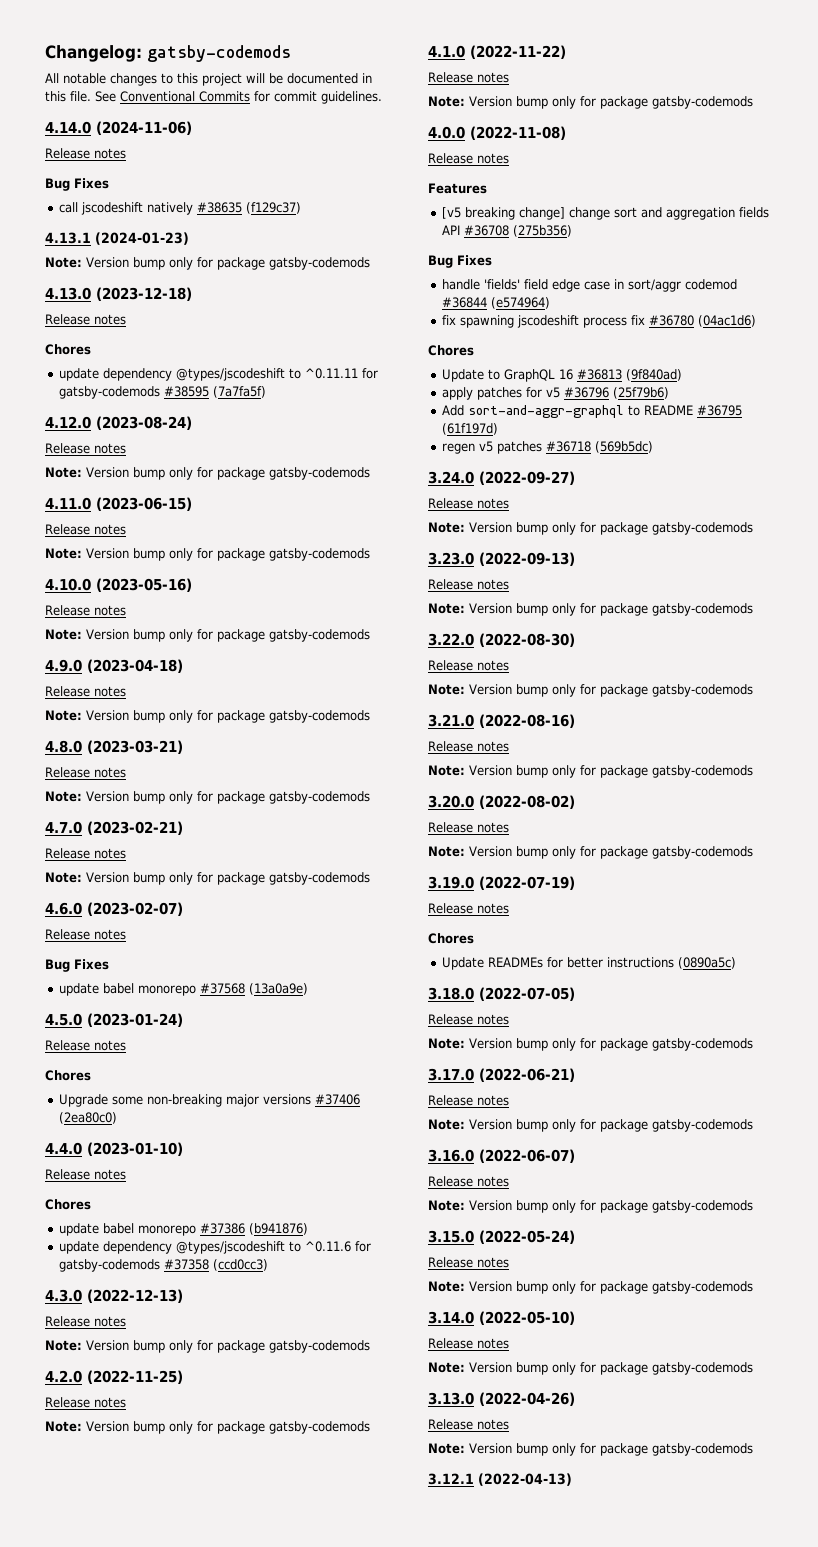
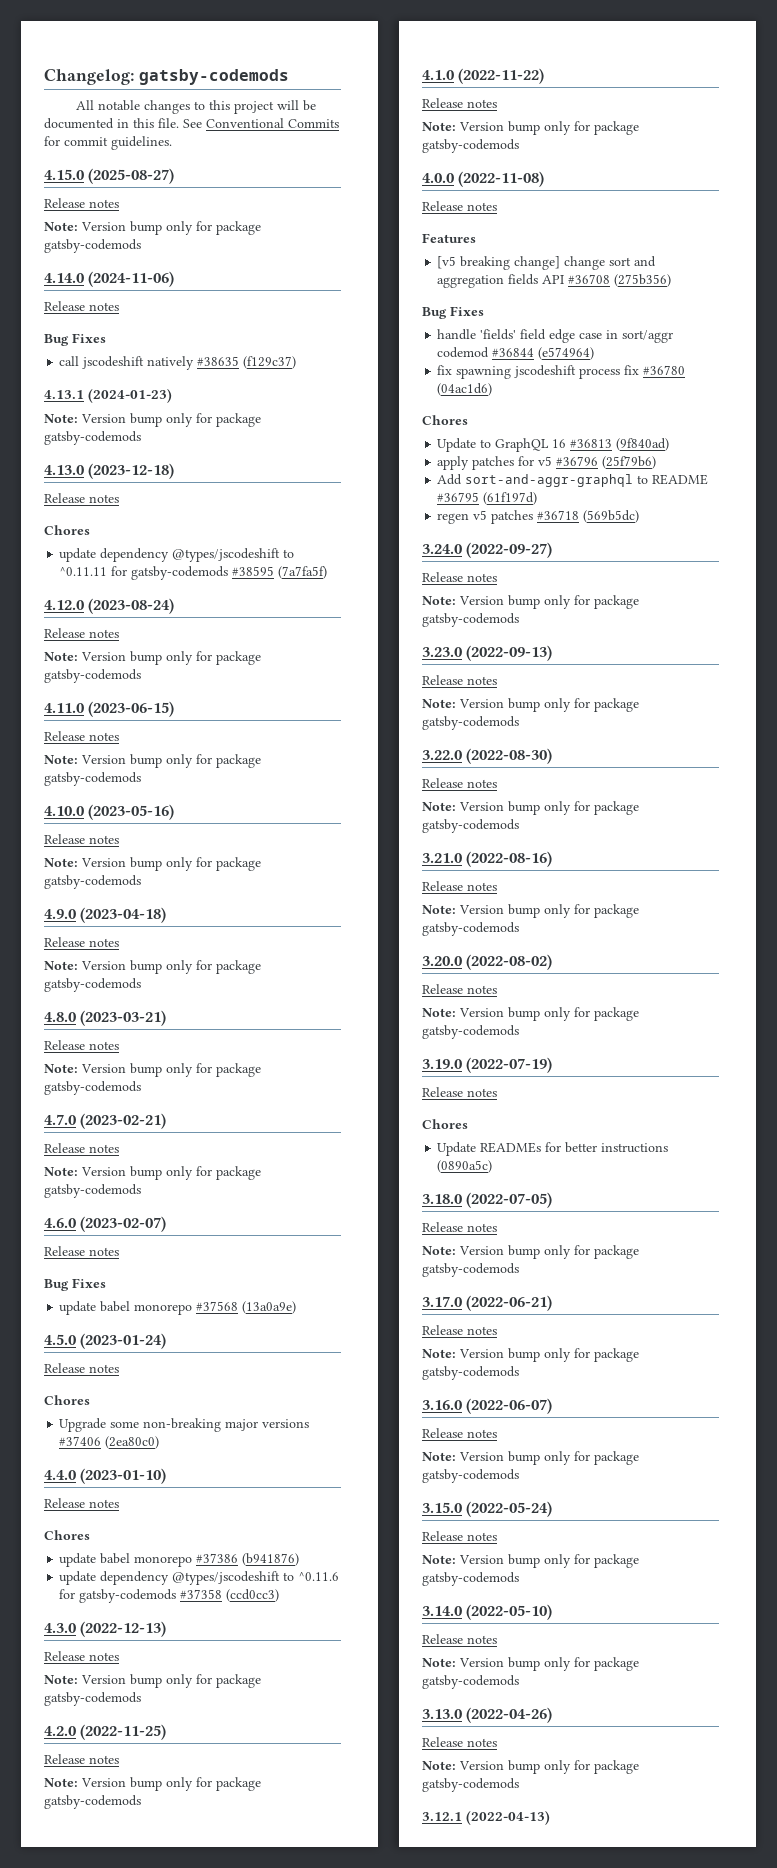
+ 4.15.0 (2025-08-27)
+ Release notes
+ Note: Version bump only for package gatsby-codemods

